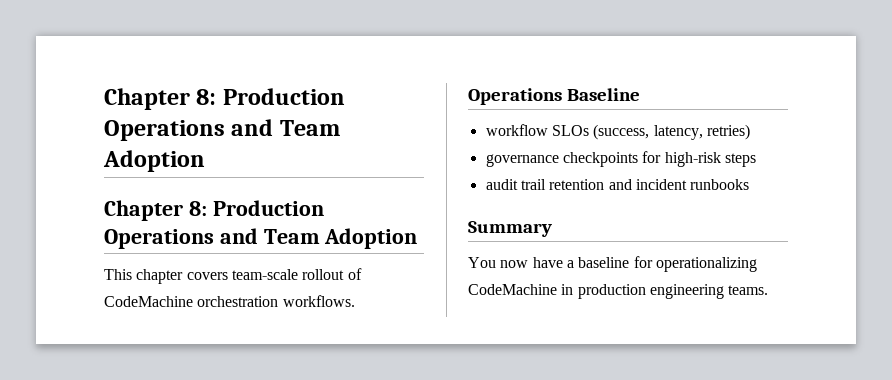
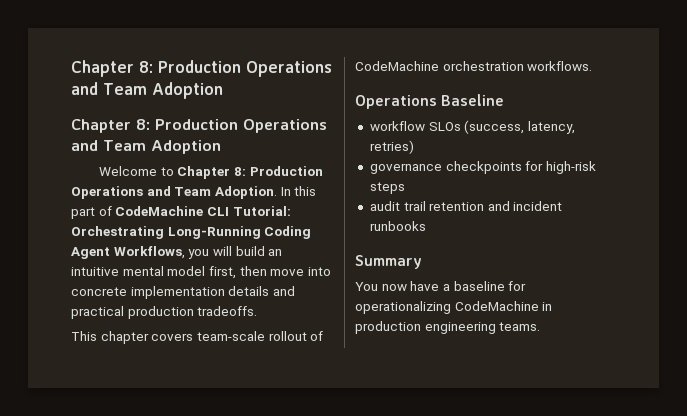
+ Welcome to Chapter 8: Production Operations and Team Adoption. In this part of CodeMachine CLI Tutorial: Orchestrating Long-Running Coding Agent Workflows, you will build an intuitive mental model first, then move into concrete implementation details and practical production tradeoffs.

